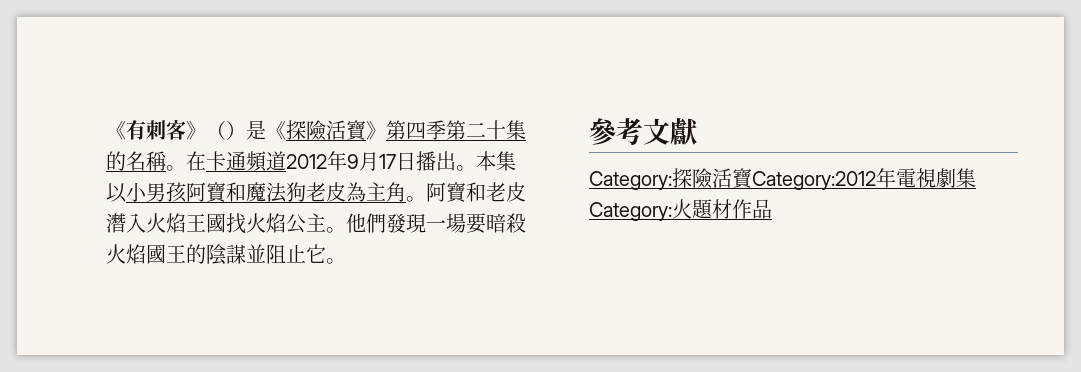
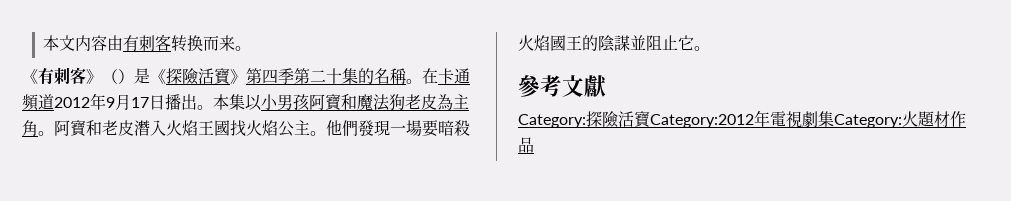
+ 本文内容由有刺客转换而来。

